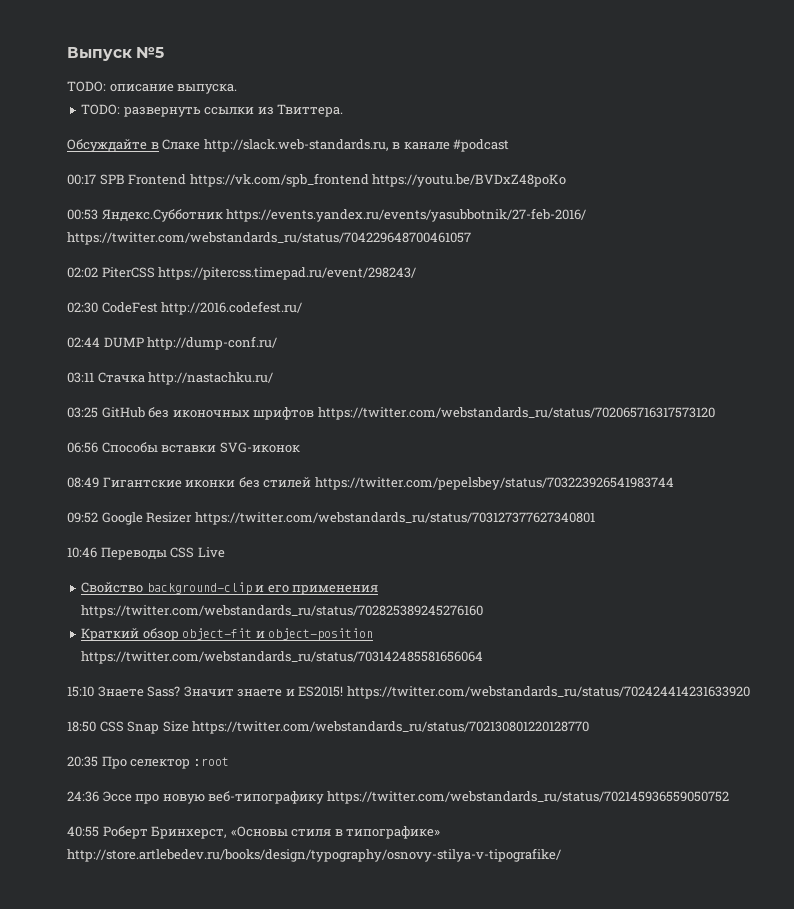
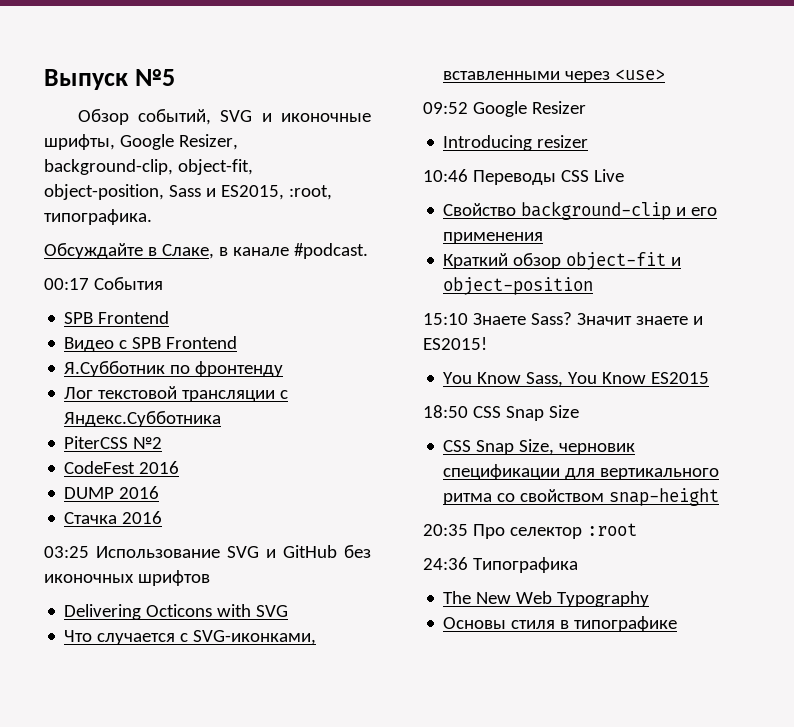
- TODO: описание выпуска.
- TODO: развернуть ссылки из Твиттера.
+ Обзор событий, SVG и иконочные шрифты, Google Resizer, background-clip, object-fit, object-position, Sass и ES2015, :root, типографика.
- Обсуждайте в Слаке http://slack.web-standards.ru, в канале #podcast
+ Обсуждайте в Слаке, в канале #podcast.
- 00:17 SPB Frontend https://vk.com/spb_frontend https://youtu.be/BVDxZ48poKo
- 00:53 Яндекс.Субботник https://events.yandex.ru/events/yasubbotnik/27-feb-2016/ https://twitter.com/webstandards_ru/status/704229648700461057
- 02:02 PiterCSS https://pitercss.timepad.ru/event/298243/
- 02:30 CodeFest http://2016.codefest.ru/
- 02:44 DUMP http://dump-conf.ru/
- 03:11 Стачка http://nastachku.ru/
- 03:25 GitHub без иконочных шрифтов https://twitter.com/webstandards_ru/status/702065716317573120
- 06:56 Способы вставки SVG-иконок
- 08:49 Гигантские иконки без стилей https://twitter.com/pepelsbey/status/703223926541983744
+ 00:17 События
+ SPB Frontend
+ Видео с SPB Frontend
+ Я.Субботник по фронтенду
+ Лог текстовой трансляции с Яндекс.Субботника
+ PiterCSS №2
+ CodeFest 2016
+ DUMP 2016
+ Стачка 2016
+ 03:25 Использование SVG и GitHub без иконочных шрифтов
+ Delivering Octicons with SVG
+ Что случается с SVG-иконками, вставленными через <use>
- 09:52 Google Resizer https://twitter.com/webstandards_ru/status/703127377627340801
+ 09:52 Google Resizer
+ Introducing resizer
- Свойство background-clip и его применения https://twitter.com/webstandards_ru/status/702825389245276160
+ Свойство background-clip и его применения
- Краткий обзор object-fit и object-position https://twitter.com/webstandards_ru/status/703142485581656064
+ Краткий обзор object-fit и object-position
- Значит знаете и ES2015! https://twitter.com/webstandards_ru/status/702424414231633920
- 18:50 CSS Snap Size https://twitter.com/webstandards_ru/status/702130801220128770
+ Значит знаете и ES2015!
+ You Know Sass, You Know ES2015
+ 18:50 CSS Snap Size
+ CSS Snap Size, черновик спецификации для вертикального ритма со свойством snap-height
- 24:36 Эссе про новую веб-типографику https://twitter.com/webstandards_ru/status/702145936559050752
- 40:55 Роберт Бринхерст, «Основы стиля в типографике» http://store.artlebedev.ru/books/design/typography/osnovy-stilya-v-tipografike/
+ 24:36 Типографика
+ The New Web Typography
+ Основы стиля в типографике

